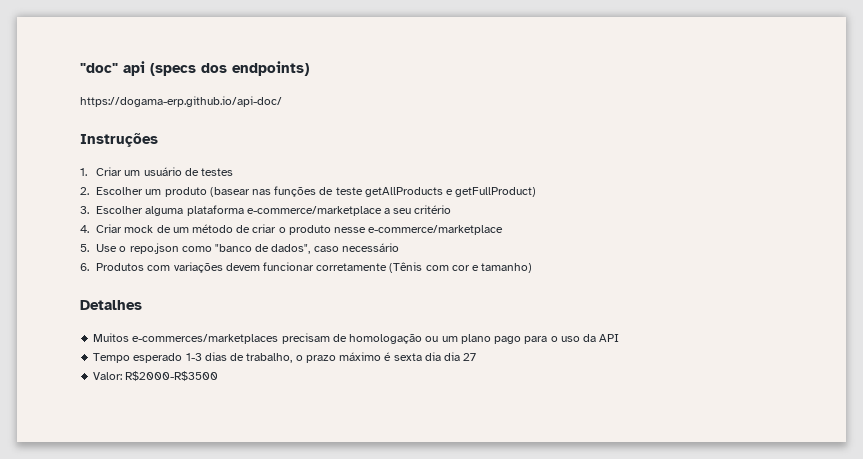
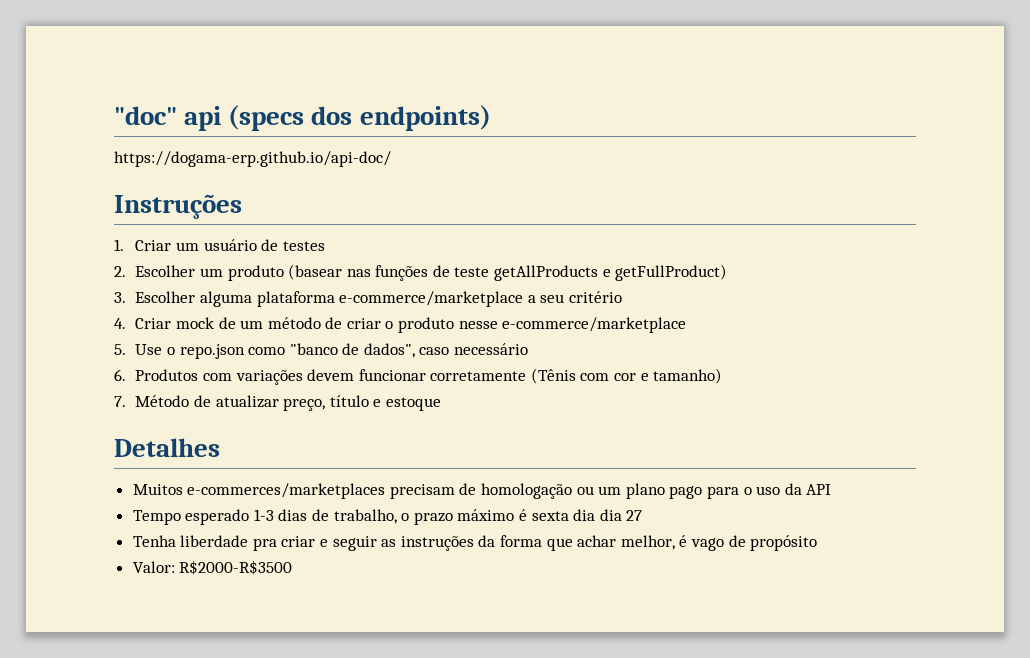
+ 7. Método de atualizar preço, título e estoque
+ Tenha liberdade pra criar e seguir as instruções da forma que achar melhor, é vago de propósito

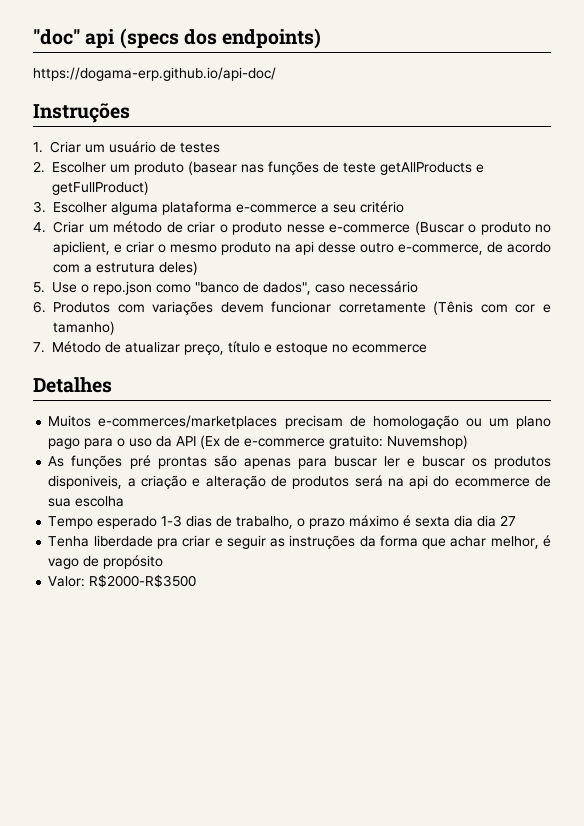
- 3. Escolher alguma plataforma e-commerce/marketplace a seu critério
+ 3. Escolher alguma plataforma e-commerce a seu critério
- 4. Criar mock de um método de criar o produto nesse e-commerce/marketplace
+ 4. Criar um método de criar o produto nesse e-commerce (Buscar o produto no apiclient, e criar o mesmo produto na api desse outro e-commerce, de acordo com a estrutura deles)
- 7. Método de atualizar preço, título e estoque
+ 7. Método de atualizar preço, título e estoque no ecommerce
- Muitos e-commerces/marketplaces precisam de homologação ou um plano pago para o uso da API
+ Muitos e-commerces/marketplaces precisam de homologação ou um plano pago para o uso da API (Ex de e-commerce gratuito: Nuvemshop)
+ As funções pré prontas são apenas para buscar ler e buscar os produtos disponiveis, a criação e alteração de produtos será na api do ecommerce de sua escolha

